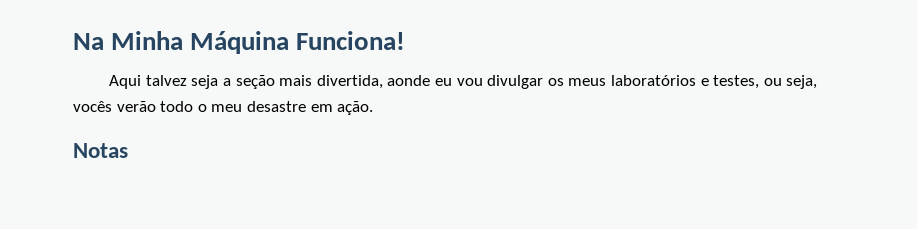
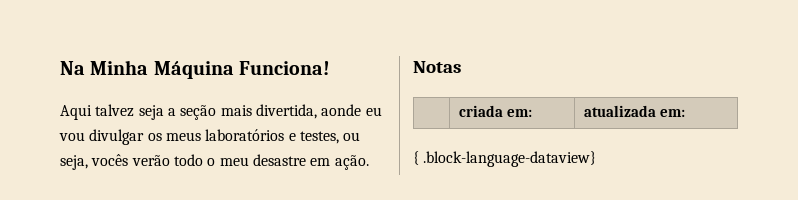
+ | criada em: | atualizada em:
+ { .block-language-dataview}

